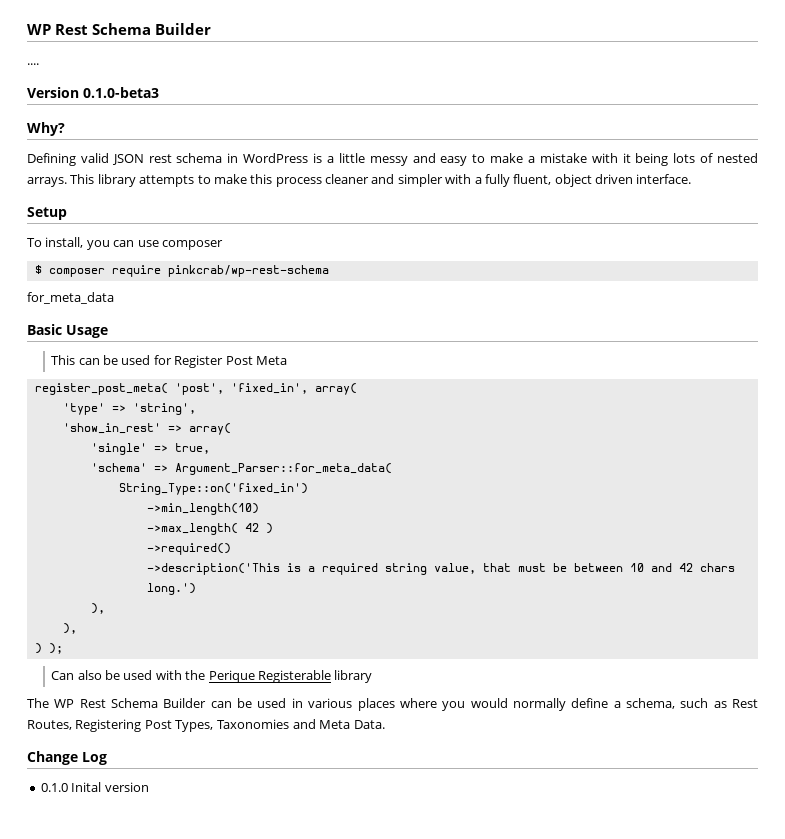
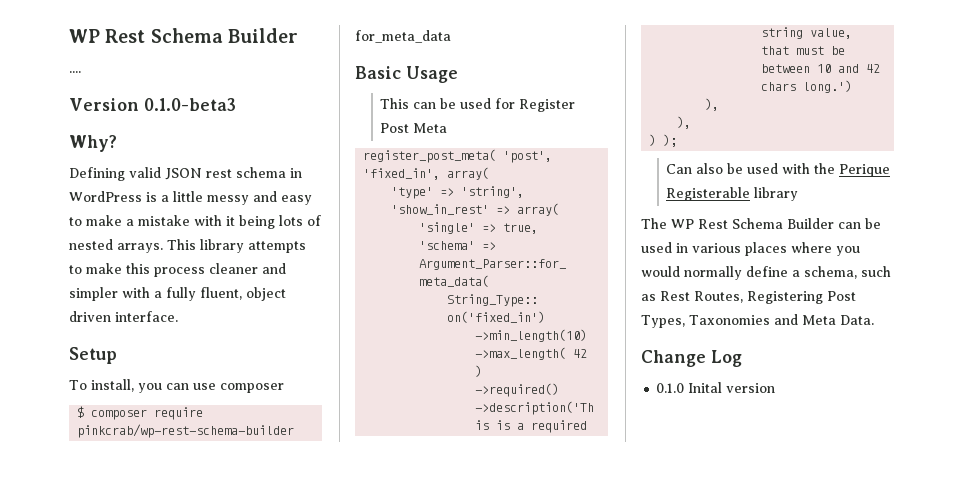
- $ composer require pinkcrab/wp-rest-schema
+ $ composer require pinkcrab/wp-rest-schema-builder

